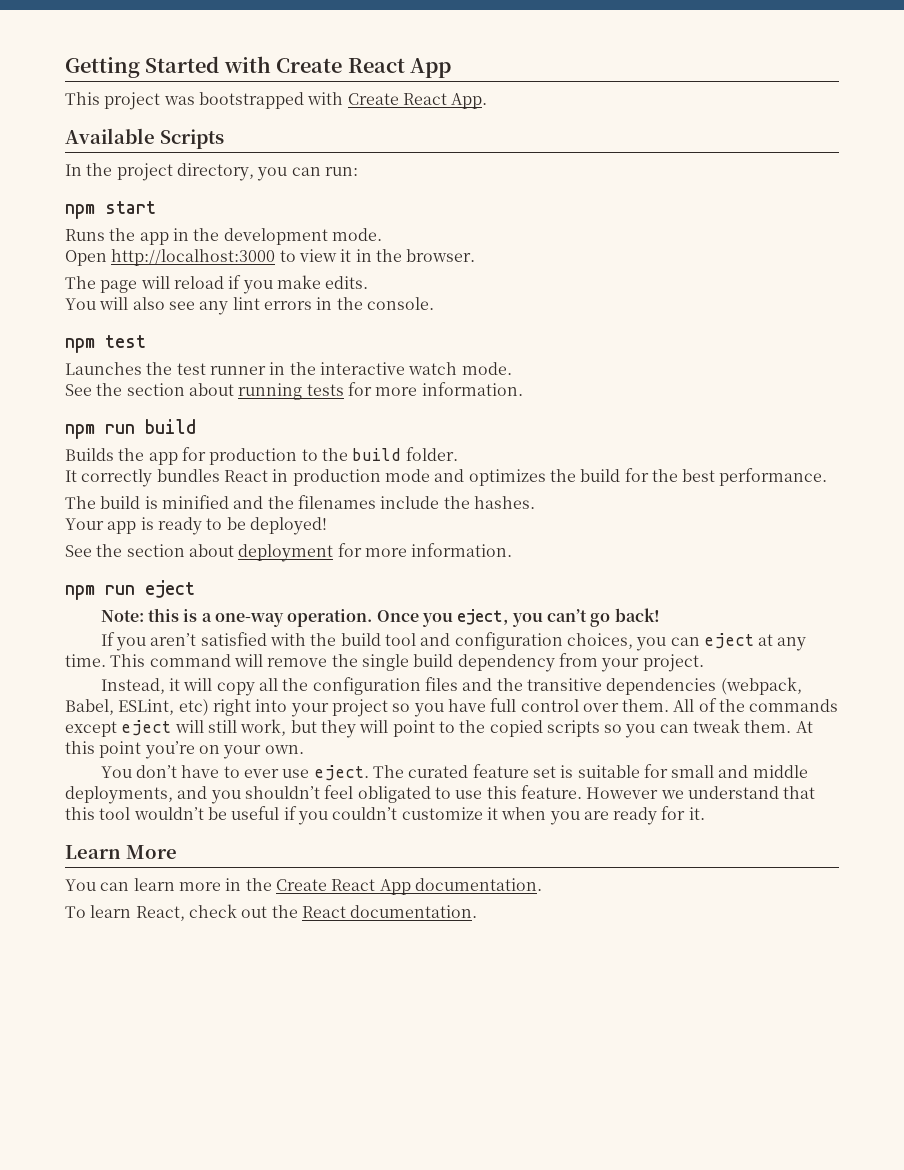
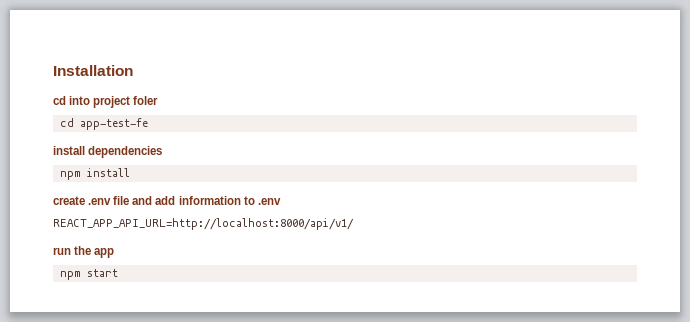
- Getting Started with Create React App
- This project was bootstrapped with Create React App.
- Available Scripts
- In the project directory, you can run:
+ Installation
+ cd into project foler
+ cd app-test-fe
+ install dependencies
+ npm install
+ create .env file and add information to .env
+ REACT_APP_API_URL=http://localhost:8000/api/v1/
+ run the app
  npm start
- Runs the app in the development mode.
- Open http://localhost:3000 to view it in the browser.
- The page will reload if you make edits.
- You will also see any lint errors in the console.
- npm test
- Launches the test runner in the interactive watch mode.
- See the section about running tests for more information.
- npm run build
- Builds the app for production to the build folder.
- It correctly bundles React in production mode and optimizes the build for the best performance.
- The build is minified and the filenames include the hashes.
- Your app is ready to be deployed!
- See the section about deployment for more information.
- npm run eject
- Note: this is a one-way operation. Once you eject, you can’t go back!
- If you aren’t satisfied with the build tool and configuration choices, you can eject at any time. This command will remove the single build dependency from your project.
- Instead, it will copy all the configuration files and the transitive dependencies (webpack, Babel, ESLint, etc) right into your project so you have full control over them. All of the commands except eject will still work, but they will point to the copied scripts so you can tweak them. At this point you’re on your own.
- You don’t have to ever use eject. The curated feature set is suitable for small and middle deployments, and you shouldn’t feel obligated to use this feature. However we understand that this tool wouldn’t be useful if you couldn’t customize it when you are ready for it.
- Learn More
- You can learn more in the Create React App documentation.
- To learn React, check out the React documentation.

